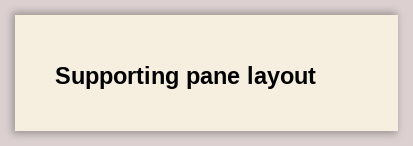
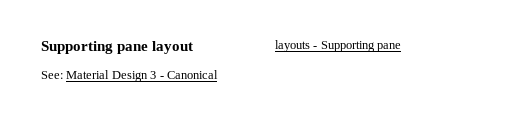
+ See: Material Design 3 - Canonical layouts - Supporting pane

